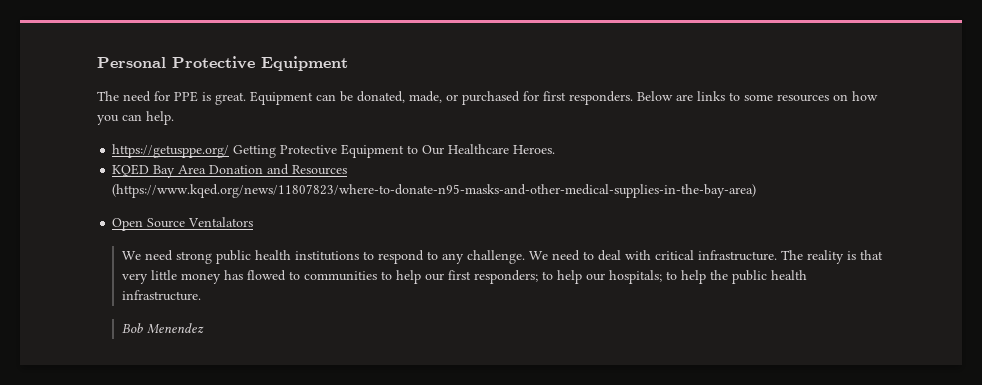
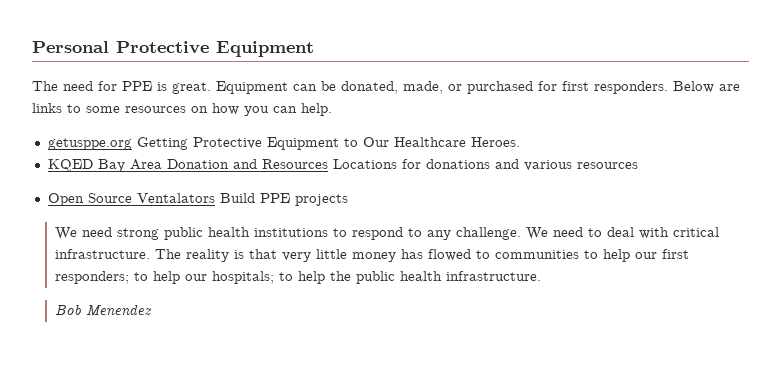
- https://getusppe.org/ Getting Protective Equipment to Our Healthcare Heroes.
+ getusppe.org Getting Protective Equipment to Our Healthcare Heroes.
- KQED Bay Area Donation and Resources (https://www.kqed.org/news/11807823/where-to-donate-n95-masks-and-other-medical-supplies-in-the-bay-area)
+ KQED Bay Area Donation and Resources Locations for donations and various resources
- Open Source Ventalators
+ Open Source Ventalators Build PPE projects

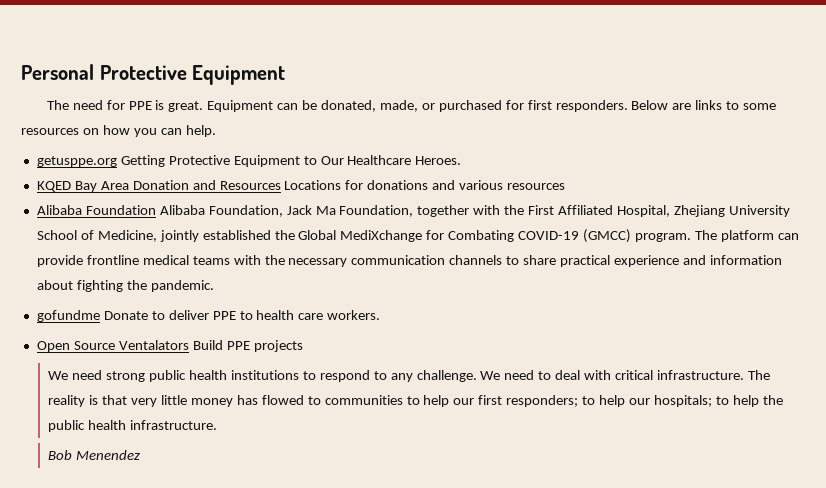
+ Alibaba Foundation Alibaba Foundation, Jack Ma Foundation, together with the First Affiliated Hospital, Zhejiang University School of Medicine, jointly established the Global MediXchange for Combating COVID-19 (GMCC) program. The platform can provide frontline medical teams with the necessary communication channels to share practical experience and information about fighting the pandemic.
+ gofundme Donate to deliver PPE to health care workers.

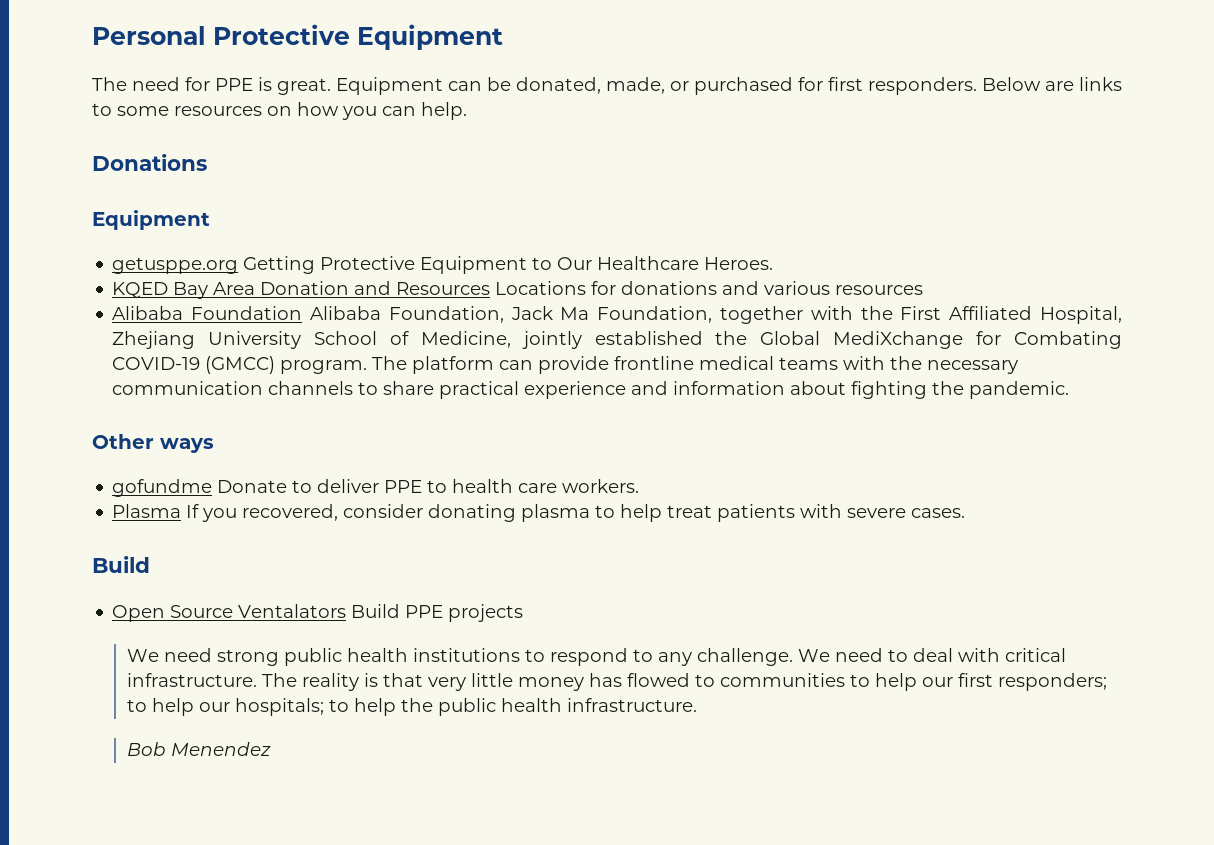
+ Donations
+ Equipment
+ Other ways
+ Plasma If you recovered, consider donating plasma to help treat patients with severe cases.
+ Build

